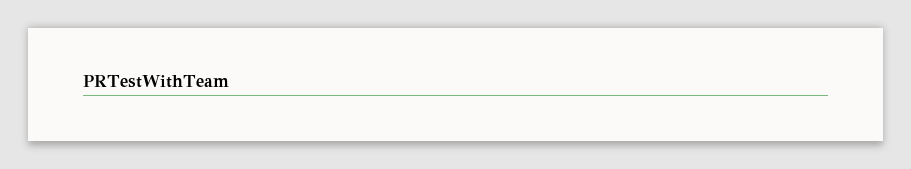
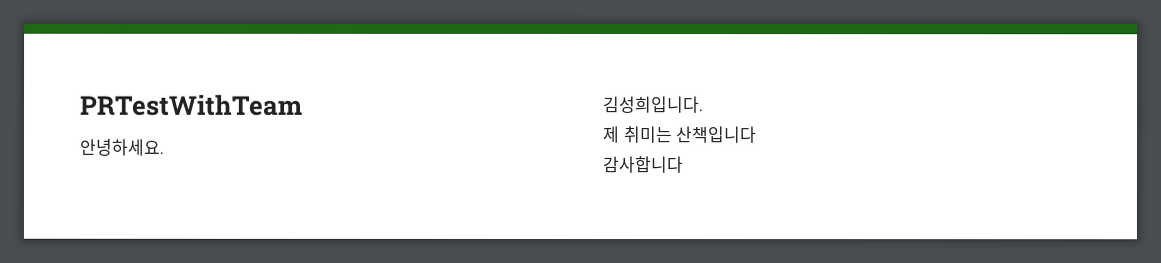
+ 안녕하세요.
+ 김성희입니다.
+ 제 취미는 산책입니다
+ 감사합니다

